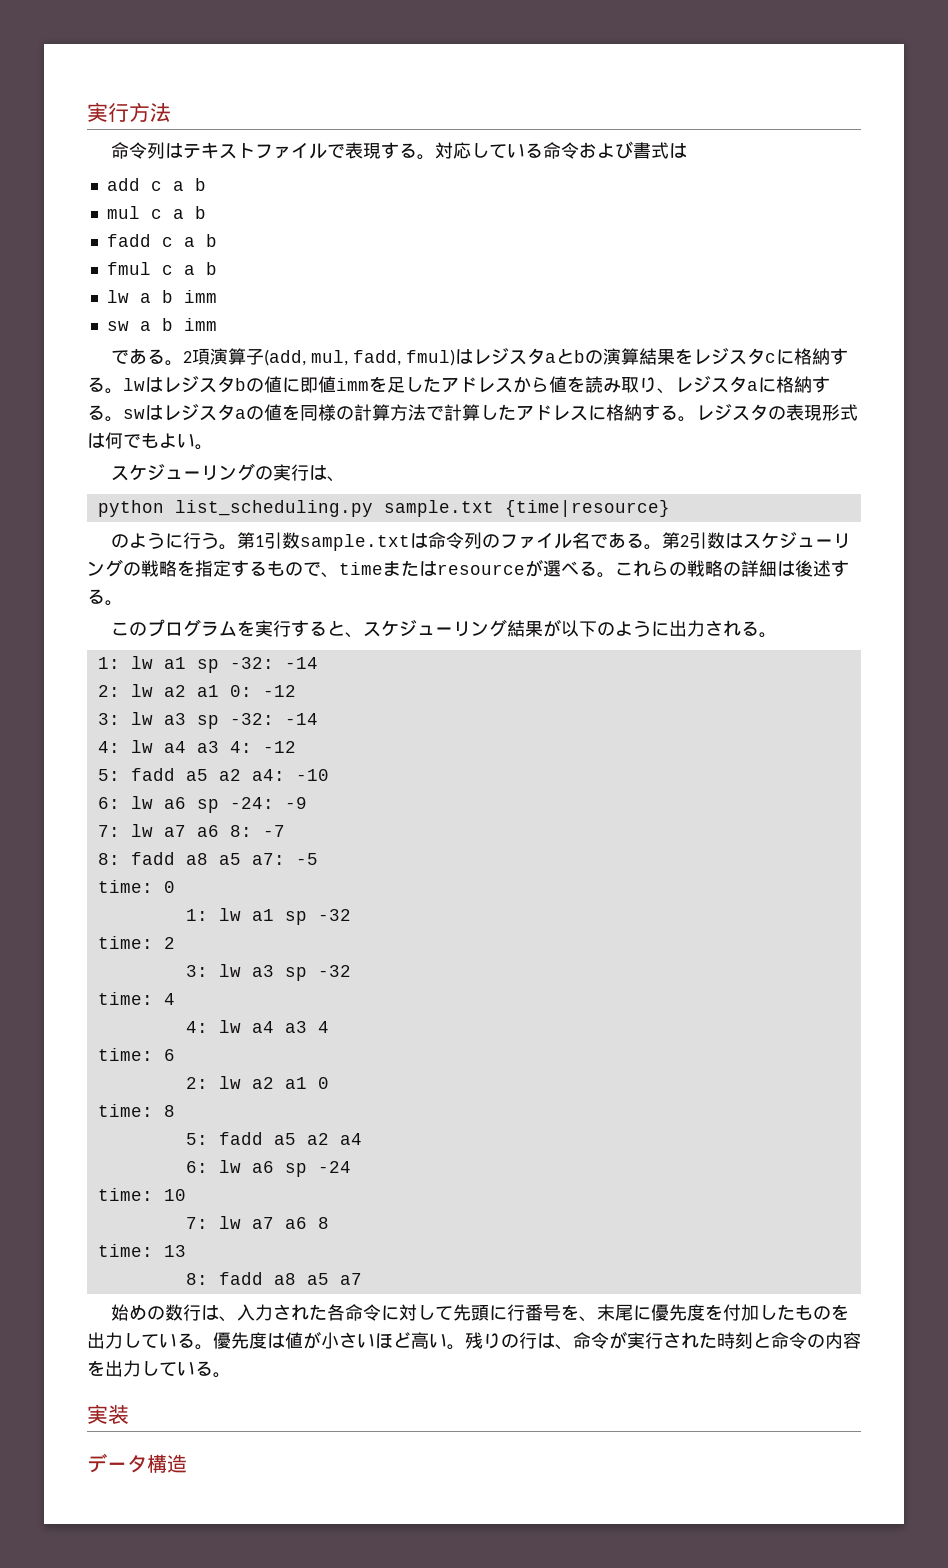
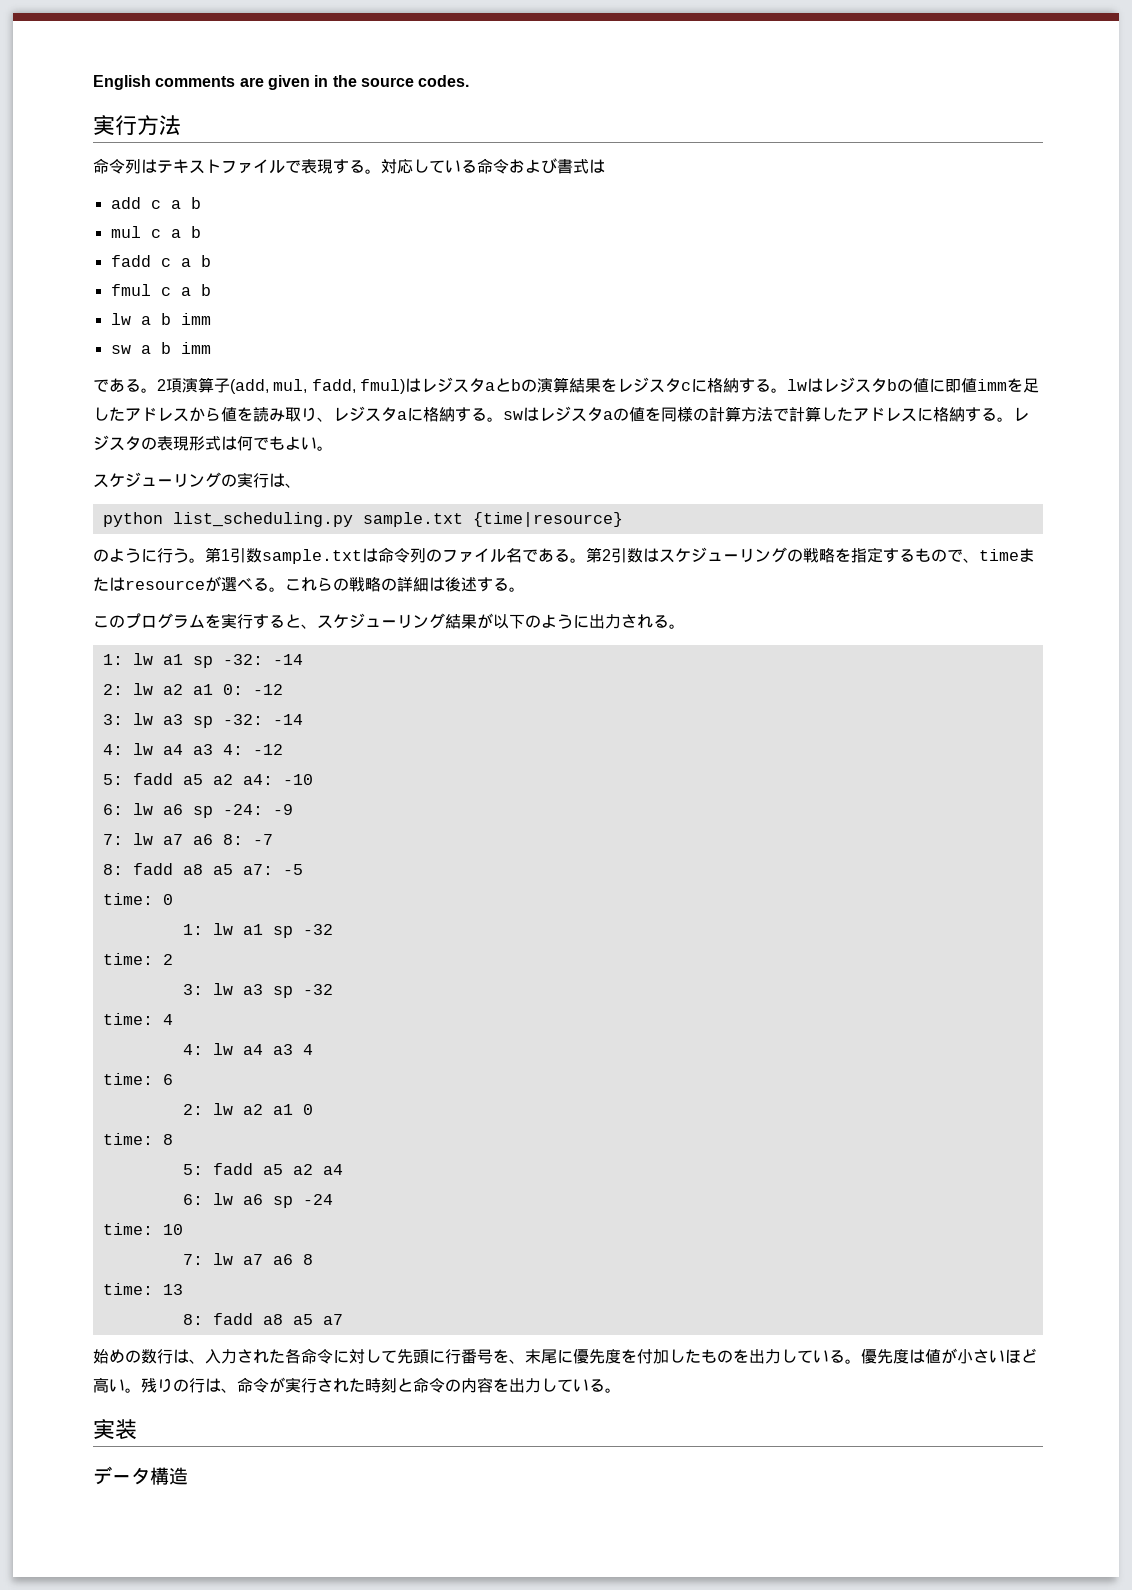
+ English comments are given in the source codes.

